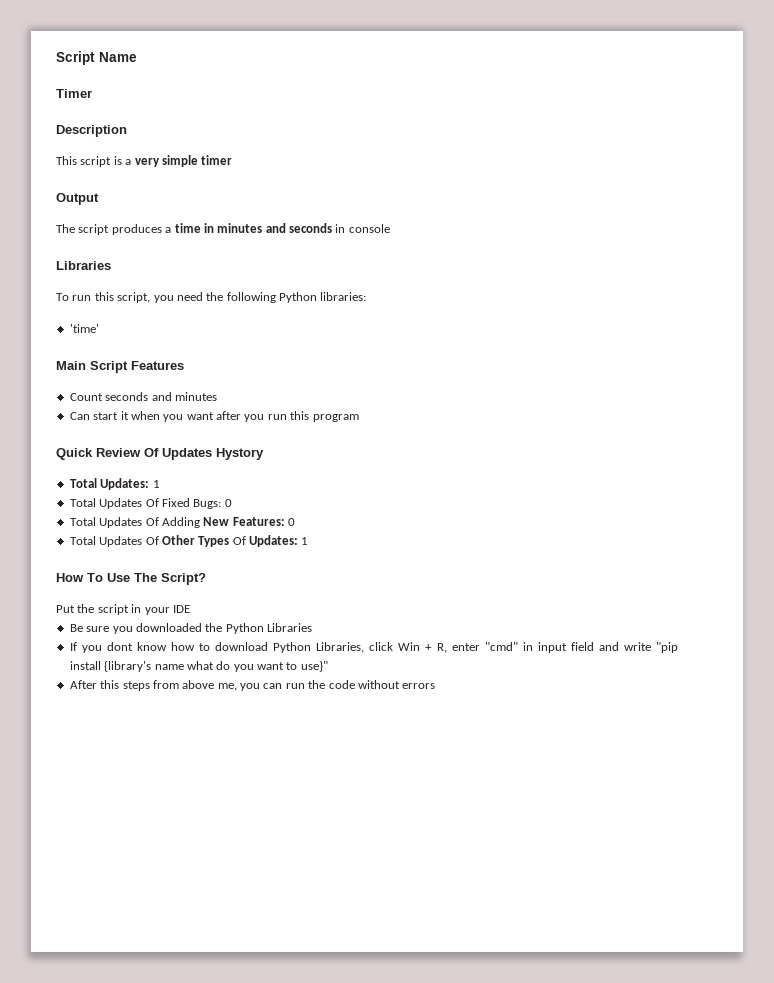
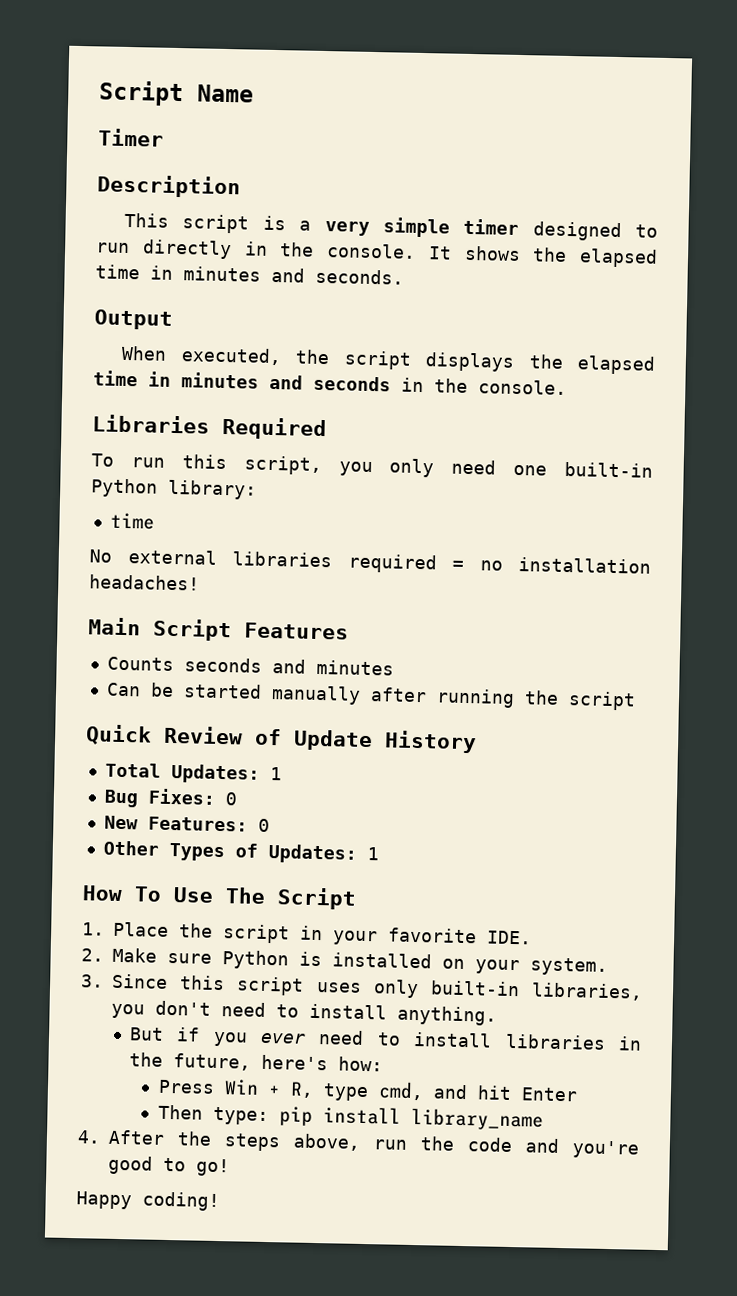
- This script is a very simple timer
+ This script is a very simple timer designed to run directly in the console. It shows the elapsed time in minutes and seconds.
  Output
- The script produces a time in minutes and seconds in console
- Libraries
+ When executed, the script displays the elapsed time in minutes and seconds in the console.
+ Libraries Required
- To run this script, you need the following Python libraries:
- 'time'
+ To run this script, you only need one built-in Python library:
+ time
+ No external libraries required = no installation headaches!
- Count seconds and minutes
+ Counts seconds and minutes
- Can start it when you want after you run this program
+ Can be started manually after running the script
- Quick Review Of Updates Hystory
+ Quick Review of Update History
- Total Updates Of Fixed Bugs: 0
- Total Updates Of Adding New Features: 0
+ Bug Fixes: 0
+ New Features: 0
- Total Updates Of Other Types Of Updates: 1
+ Other Types of Updates: 1
- How To Use The Script?
- Put the script in your IDE
- Be sure you downloaded the Python Libraries
- If you dont know how to download Python Libraries, click Win + R, enter "cmd" in input field and write "pip install {library's name what do you want to use}"
- After this steps from above me, you can run the code without errors
+ How To Use The Script
+ 1. Place the script in your favorite IDE.
+ 2. Make sure Python is installed on your system.
+ 3. Since this script uses only built-in libraries, you don't need to install anything.
+ But if you ever need to install libraries in the future, here's how:
+ Press Win + R, type cmd, and hit Enter
+ Then type: pip install library_name
+ 4. After the steps above, run the code and you're good to go!
+ Happy coding!

